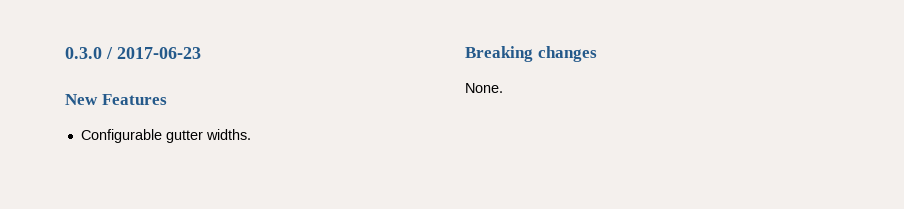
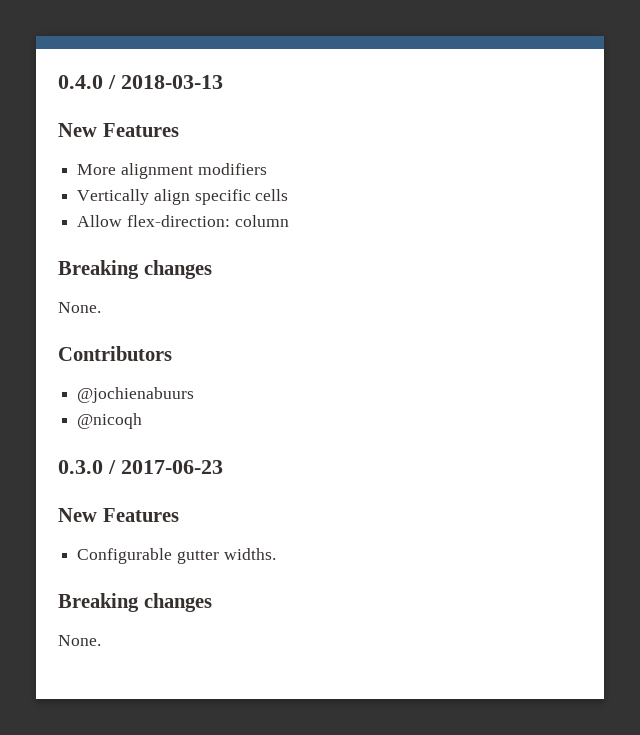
+ 0.4.0 / 2018-03-13
+ New Features
+ More alignment modifiers
+ Vertically align specific cells
+ Allow flex-direction: column
+ Breaking changes
+ None.
+ Contributors
+ @jochienabuurs
+ @nicoqh

